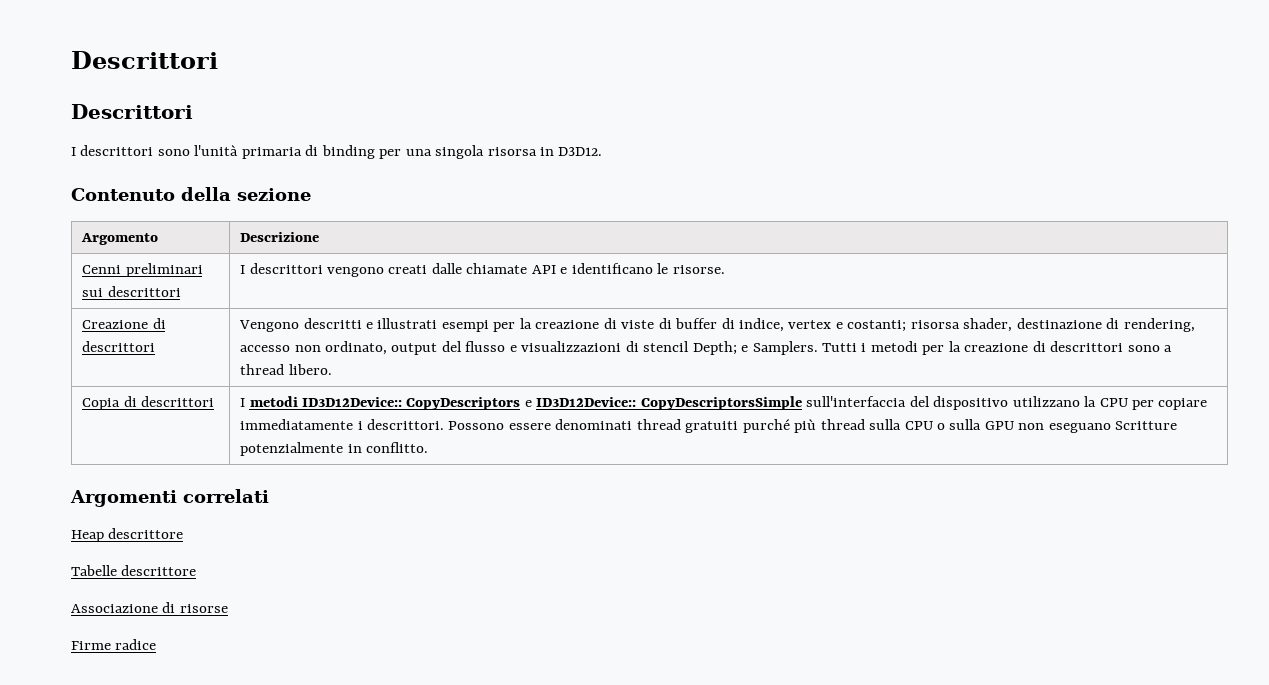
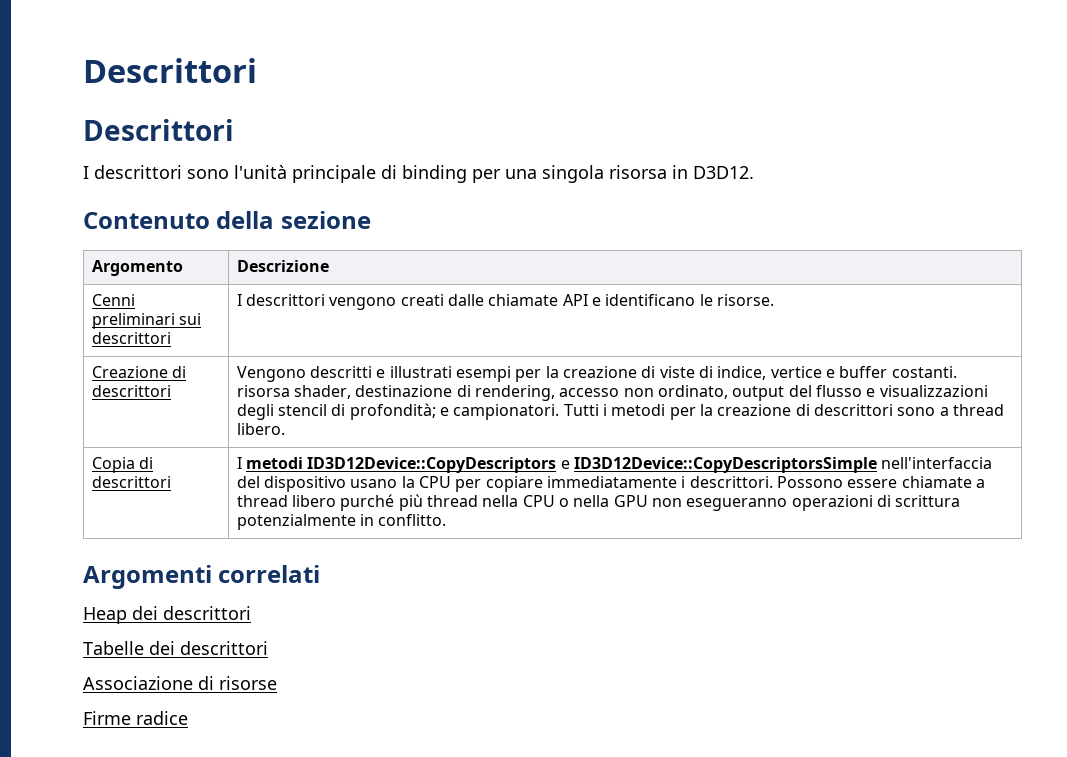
- I descrittori sono l'unità primaria di binding per una singola risorsa in D3D12.
+ I descrittori sono l'unità principale di binding per una singola risorsa in D3D12.
- Vengono descritti e illustrati esempi per la creazione di viste di buffer di indice, vertex e costanti; risorsa shader, destinazione di rendering, accesso non ordinato, output del flusso e visualizzazioni di stencil Depth; e Samplers.
+ Vengono descritti e illustrati esempi per la creazione di viste di indice, vertice e buffer costanti. risorsa shader, destinazione di rendering, accesso non ordinato, output del flusso e visualizzazioni degli stencil di profondità; e campionatori.
- I metodi ID3D12Device:: CopyDescriptors e ID3D12Device:: CopyDescriptorsSimple sull'interfaccia del dispositivo utilizzano la CPU per copiare immediatamente i descrittori.
+ I metodi ID3D12Device::CopyDescriptors e ID3D12Device::CopyDescriptorsSimple nell'interfaccia del dispositivo usano la CPU per copiare immediatamente i descrittori.
- Possono essere denominati thread gratuiti purché più thread sulla CPU o sulla GPU non eseguano Scritture potenzialmente in conflitto.
+ Possono essere chiamate a thread libero purché più thread nella CPU o nella GPU non esegueranno operazioni di scrittura potenzialmente in conflitto.
- Heap descrittore
+ Heap dei descrittori
- Tabelle descrittore
+ Tabelle dei descrittori

